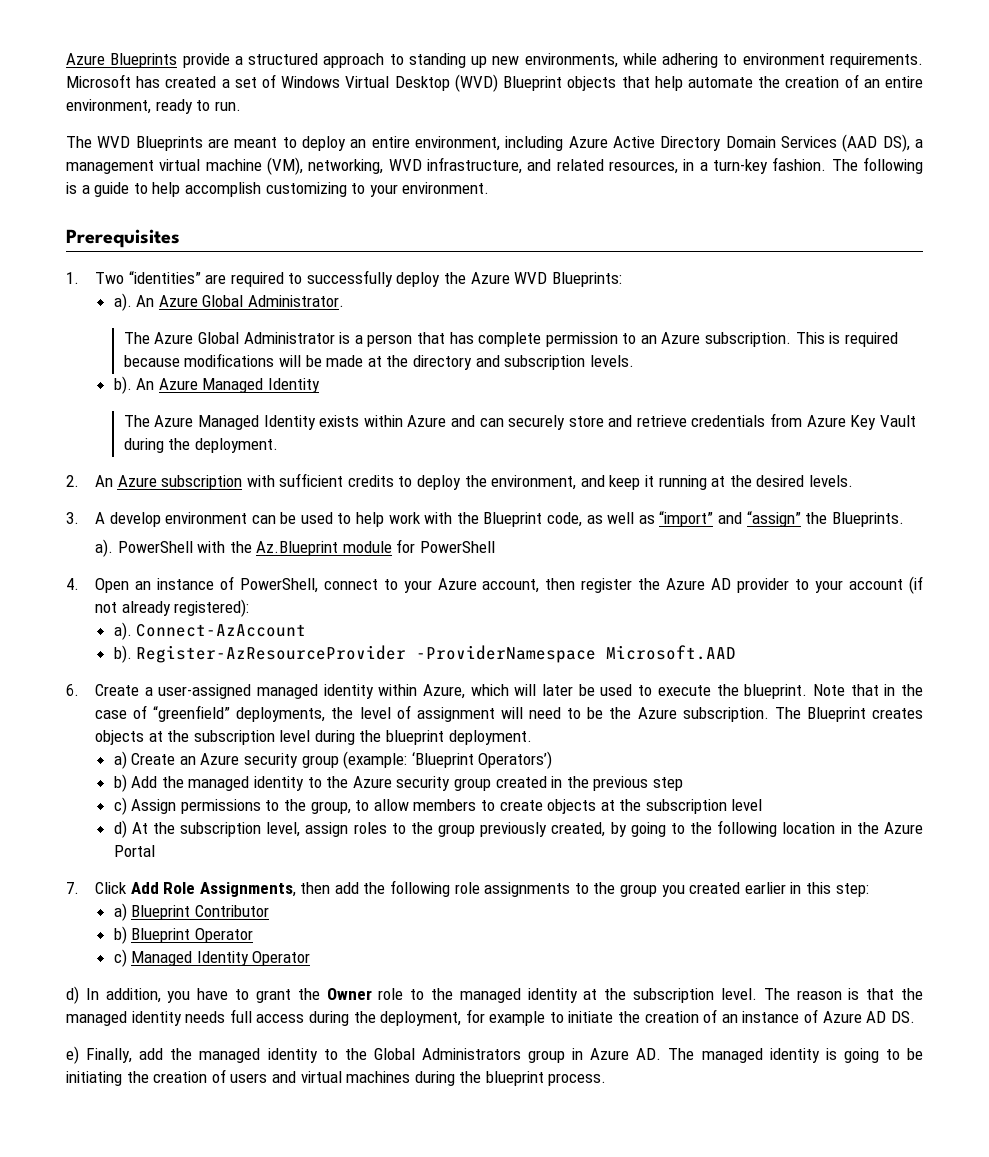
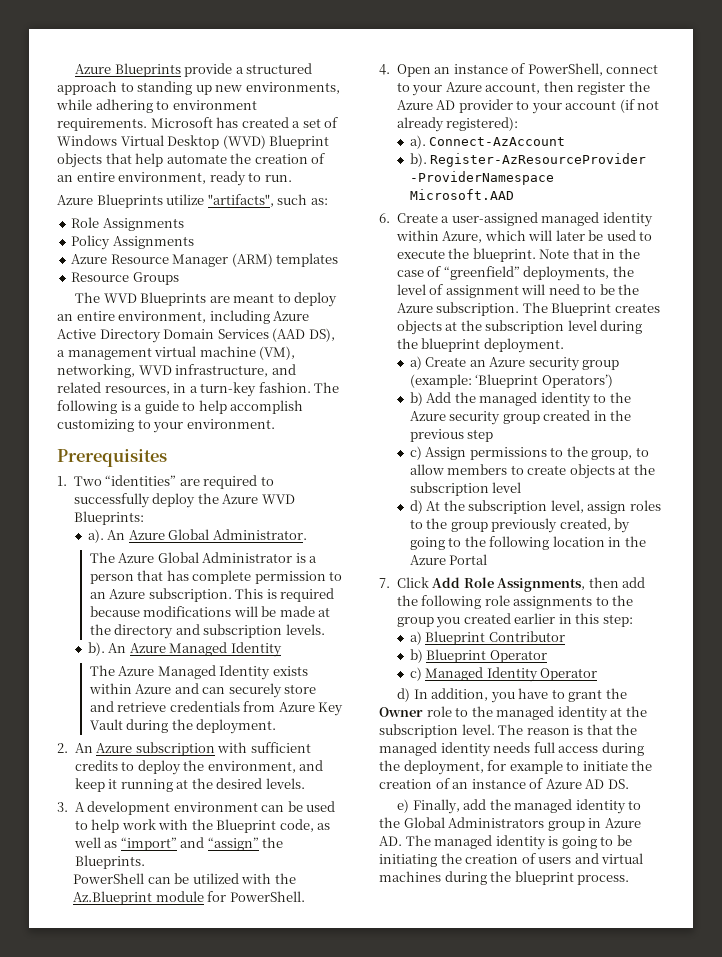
+ Azure Blueprints utilize "artifacts", such as:
+ Role Assignments
+ Policy Assignments
+ Azure Resource Manager (ARM) templates
+ Resource Groups
- 3. A develop environment can be used to help work with the Blueprint code, as well as “import” and “assign” the Blueprints.
+ 3. A development environment can be used to help work with the Blueprint code, as well as “import” and “assign” the Blueprints.
- a). PowerShell with the Az.Blueprint module for PowerShell
+ PowerShell can be utilized with the Az.Blueprint module for PowerShell.

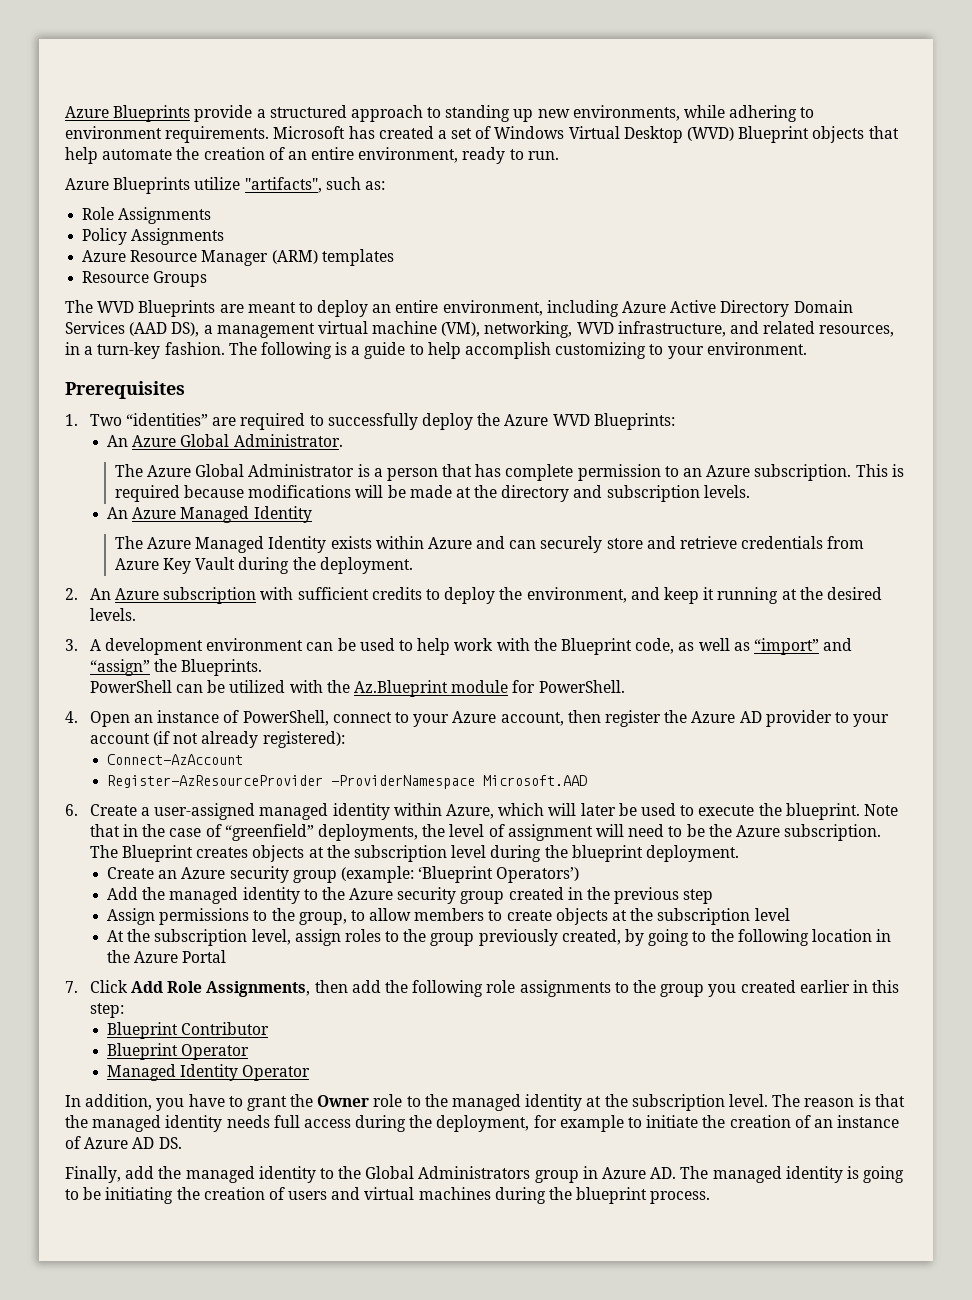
  1. Two “identities” are required to successfully deploy the Azure WVD Blueprints:
- a). An Azure Global Administrator.
+ An Azure Global Administrator.
  This is required because modifications will be made at the directory and subscription levels.
- b). An Azure Managed Identity
+ An Azure Managed Identity
  4. Open an instance of PowerShell, connect to your Azure account, then register the Azure AD provider to your account (if not already registered):
- a). Connect-AzAccount
- b). Register-AzResourceProvider -ProviderNamespace Microsoft.AAD
+ Connect-AzAccount
+ Register-AzResourceProvider -ProviderNamespace Microsoft.AAD
- a) Create an Azure security group (example: ‘Blueprint Operators’)
+ Create an Azure security group (example: ‘Blueprint Operators’)
- b) Add the managed identity to the Azure security group created in the previous step
+ Add the managed identity to the Azure security group created in the previous step
- c) Assign permissions to the group, to allow members to create objects at the subscription level
+ Assign permissions to the group, to allow members to create objects at the subscription level
- d) At the subscription level, assign roles to the group previously created, by going to the following location in the Azure Portal
+ At the subscription level, assign roles to the group previously created, by going to the following location in the Azure Portal
- a) Blueprint Contributor
+ Blueprint Contributor
- b) Blueprint Operator
+ Blueprint Operator
- c) Managed Identity Operator
+ Managed Identity Operator
- d) In addition, you have to grant the Owner role to the managed identity at the subscription level.
+ In addition, you have to grant the Owner role to the managed identity at the subscription level.
- e) Finally, add the managed identity to the Global Administrators group in Azure AD. The managed identity is going to be initiating the creation of users and virtual machines during the blueprint process.
+ Finally, add the managed identity to the Global Administrators group in Azure AD. The managed identity is going to be initiating the creation of users and virtual machines during the blueprint process.

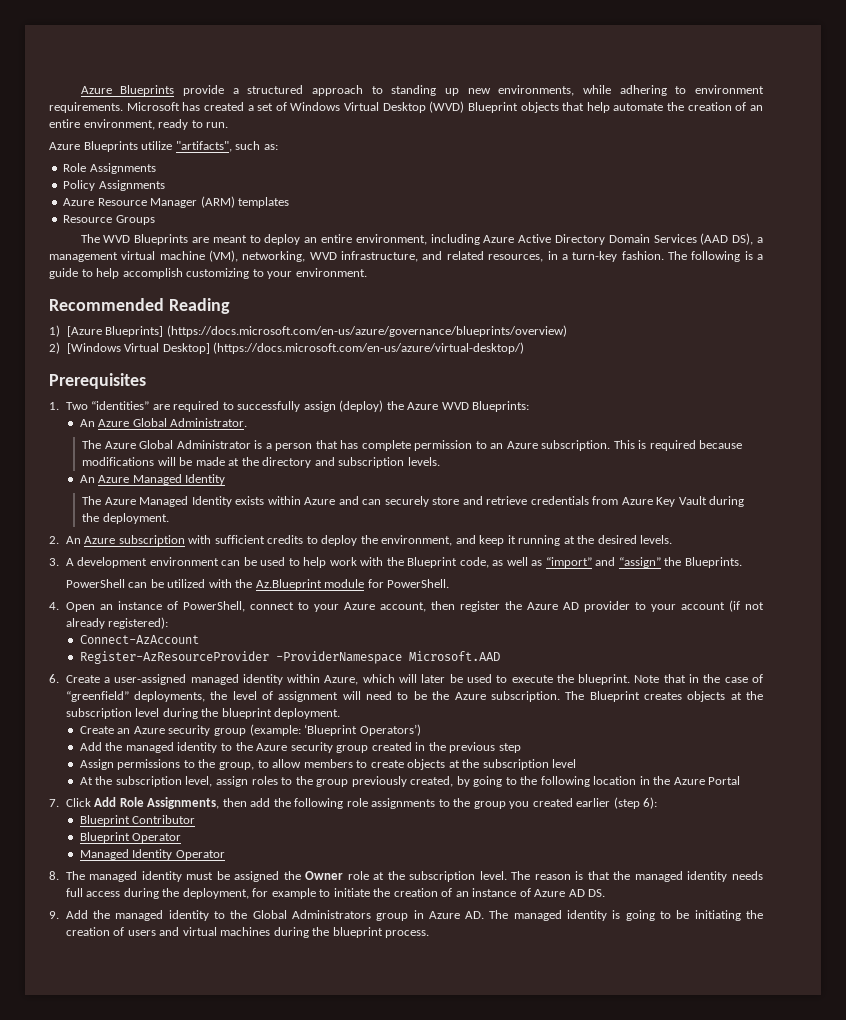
+ Recommended Reading
+ 1) [Azure Blueprints] (https://docs.microsoft.com/en-us/azure/governance/blueprints/overview)
+ 2) [Windows Virtual Desktop] (https://docs.microsoft.com/en-us/azure/virtual-desktop/)
- 1. Two “identities” are required to successfully deploy the Azure WVD Blueprints:
+ 1. Two “identities” are required to successfully assign (deploy) the Azure WVD Blueprints:
- 7. Click Add Role Assignments, then add the following role assignments to the group you created earlier in this step:
+ 7. Click Add Role Assignments, then add the following role assignments to the group you created earlier (step 6):
- In addition, you have to grant the Owner role to the managed identity at the subscription level.
+ 8. The managed identity must be assigned the Owner role at the subscription level.
- Finally, add the managed identity to the Global Administrators group in Azure AD. The managed identity is going to be initiating the creation of users and virtual machines during the blueprint process.
+ 9. Add the managed identity to the Global Administrators group in Azure AD. The managed identity is going to be initiating the creation of users and virtual machines during the blueprint process.

